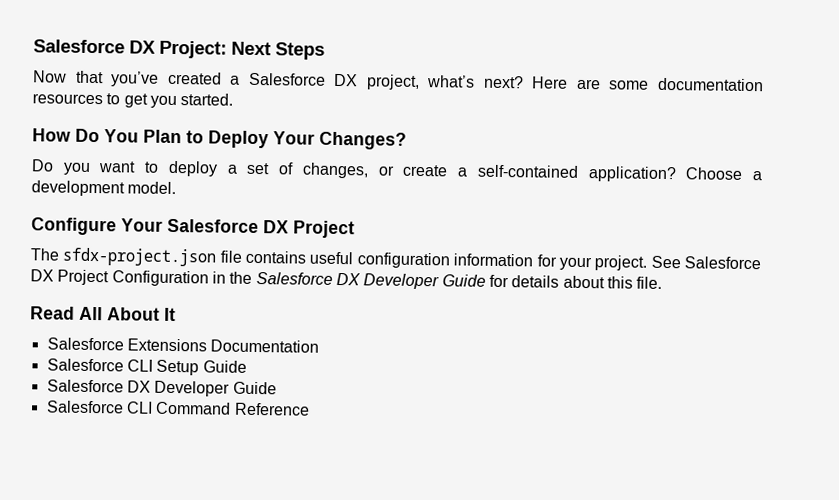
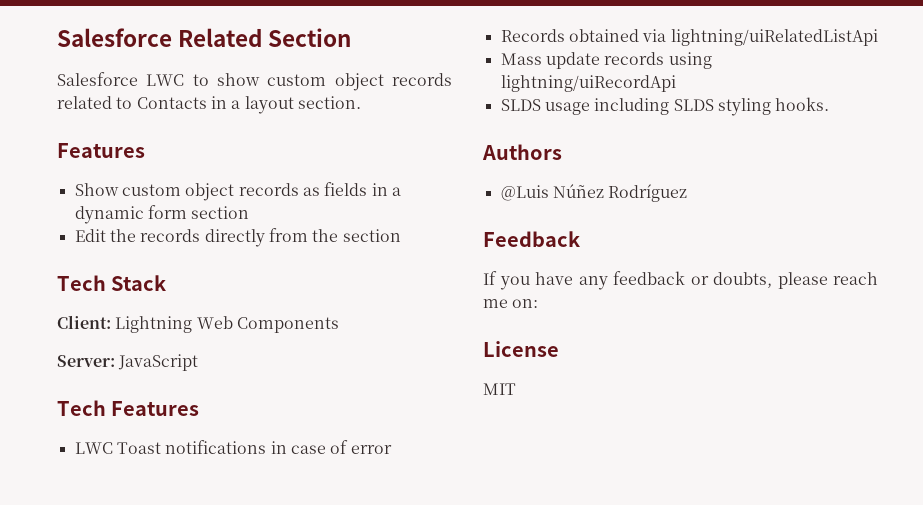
- Salesforce DX Project: Next Steps
- Now that you’ve created a Salesforce DX project, what’s next? Here are some documentation resources to get you started.
- How Do You Plan to Deploy Your Changes?
- Do you want to deploy a set of changes, or create a self-contained application? Choose a development model.
- Configure Your Salesforce DX Project
- The sfdx-project.json file contains useful configuration information for your project. See Salesforce DX Project Configuration in the Salesforce DX Developer Guide for details about this file.
- Read All About It
- Salesforce Extensions Documentation
- Salesforce CLI Setup Guide
- Salesforce DX Developer Guide
- Salesforce CLI Command Reference
+ Salesforce Related Section
+ Salesforce LWC to show custom object records related to Contacts in a layout section.
+ Features
+ Show custom object records as fields in a dynamic form section
+ Edit the records directly from the section
+ Tech Stack
+ Client: Lightning Web Components
+ Server: JavaScript
+ Tech Features
+ LWC Toast notifications in case of error
+ Records obtained via lightning/uiRelatedListApi
+ Mass update records using lightning/uiRecordApi
+ SLDS usage including SLDS styling hooks.
+ Authors
+ @Luis Núñez Rodríguez
+ Feedback
+ If you have any feedback or doubts, please reach me on:
+ License
+ MIT

